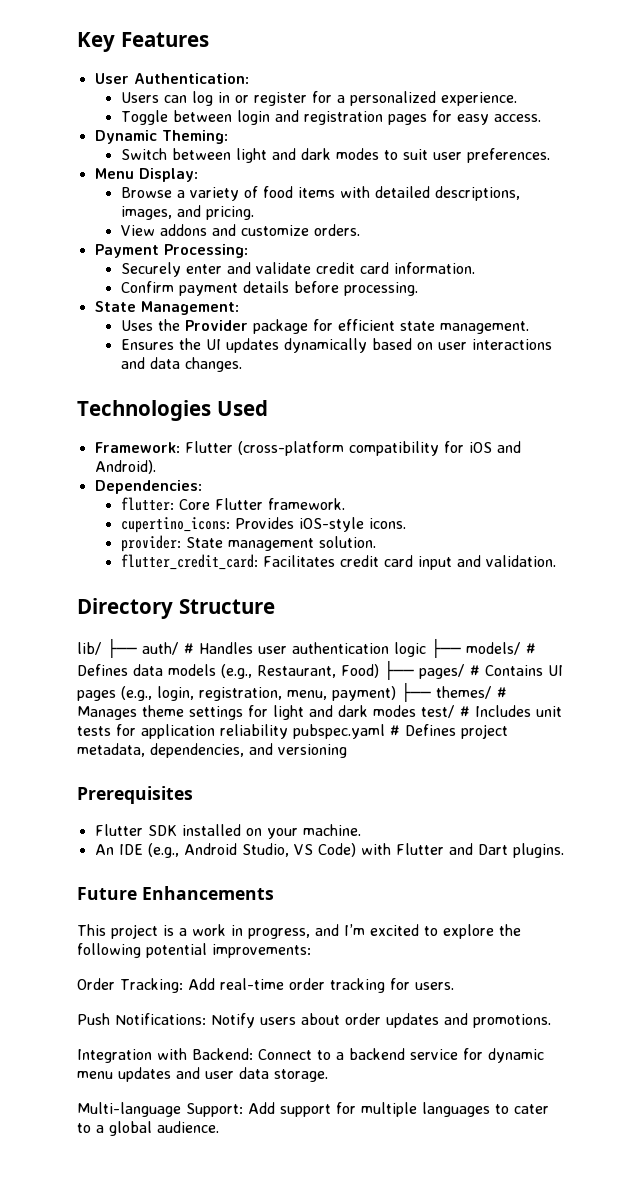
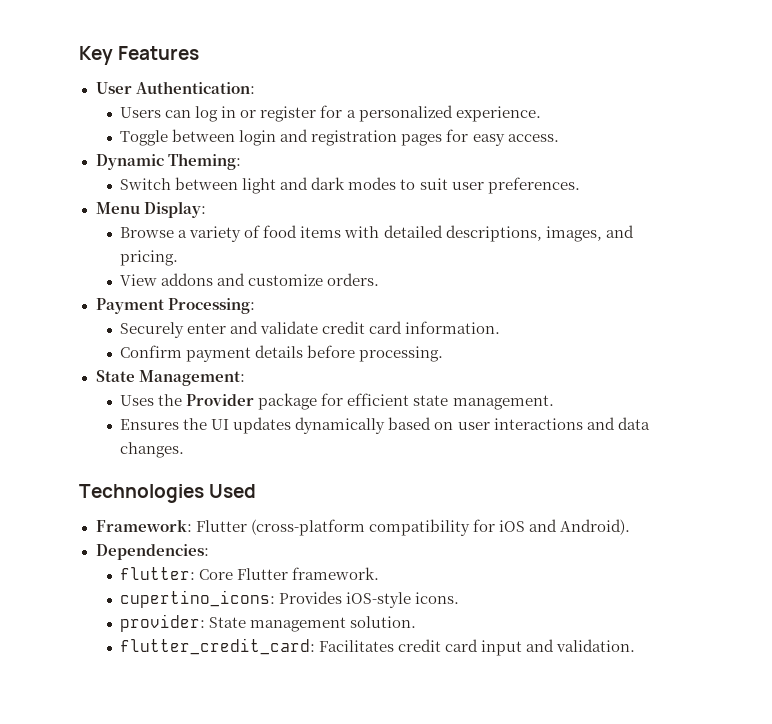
- Directory Structure
- lib/ ├── auth/ # Handles user authentication logic ├── models/ # Defines data models (e.g., Restaurant, Food) ├── pages/ # Contains UI pages (e.g., login, registration, menu, payment) ├── themes/ # Manages theme settings for light and dark modes test/ # Includes unit tests for application reliability pubspec.yaml # Defines project metadata, dependencies, and versioning
- Prerequisites
- Flutter SDK installed on your machine.
- An IDE (e.g., Android Studio, VS Code) with Flutter and Dart plugins.
- Future Enhancements
- This project is a work in progress, and I’m excited to explore the following potential improvements:
- Order Tracking: Add real-time order tracking for users.
- Push Notifications: Notify users about order updates and promotions.
- Integration with Backend: Connect to a backend service for dynamic menu updates and user data storage.
- Multi-language Support: Add support for multiple languages to cater to a global audience.

